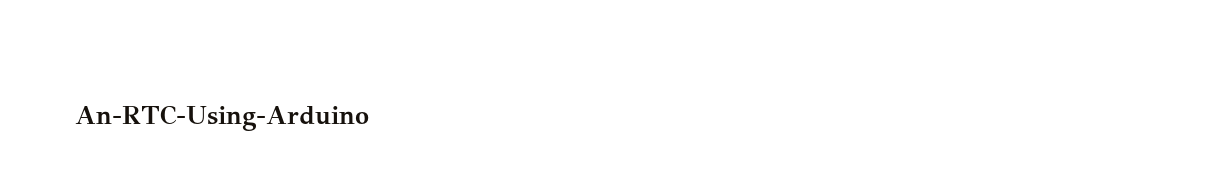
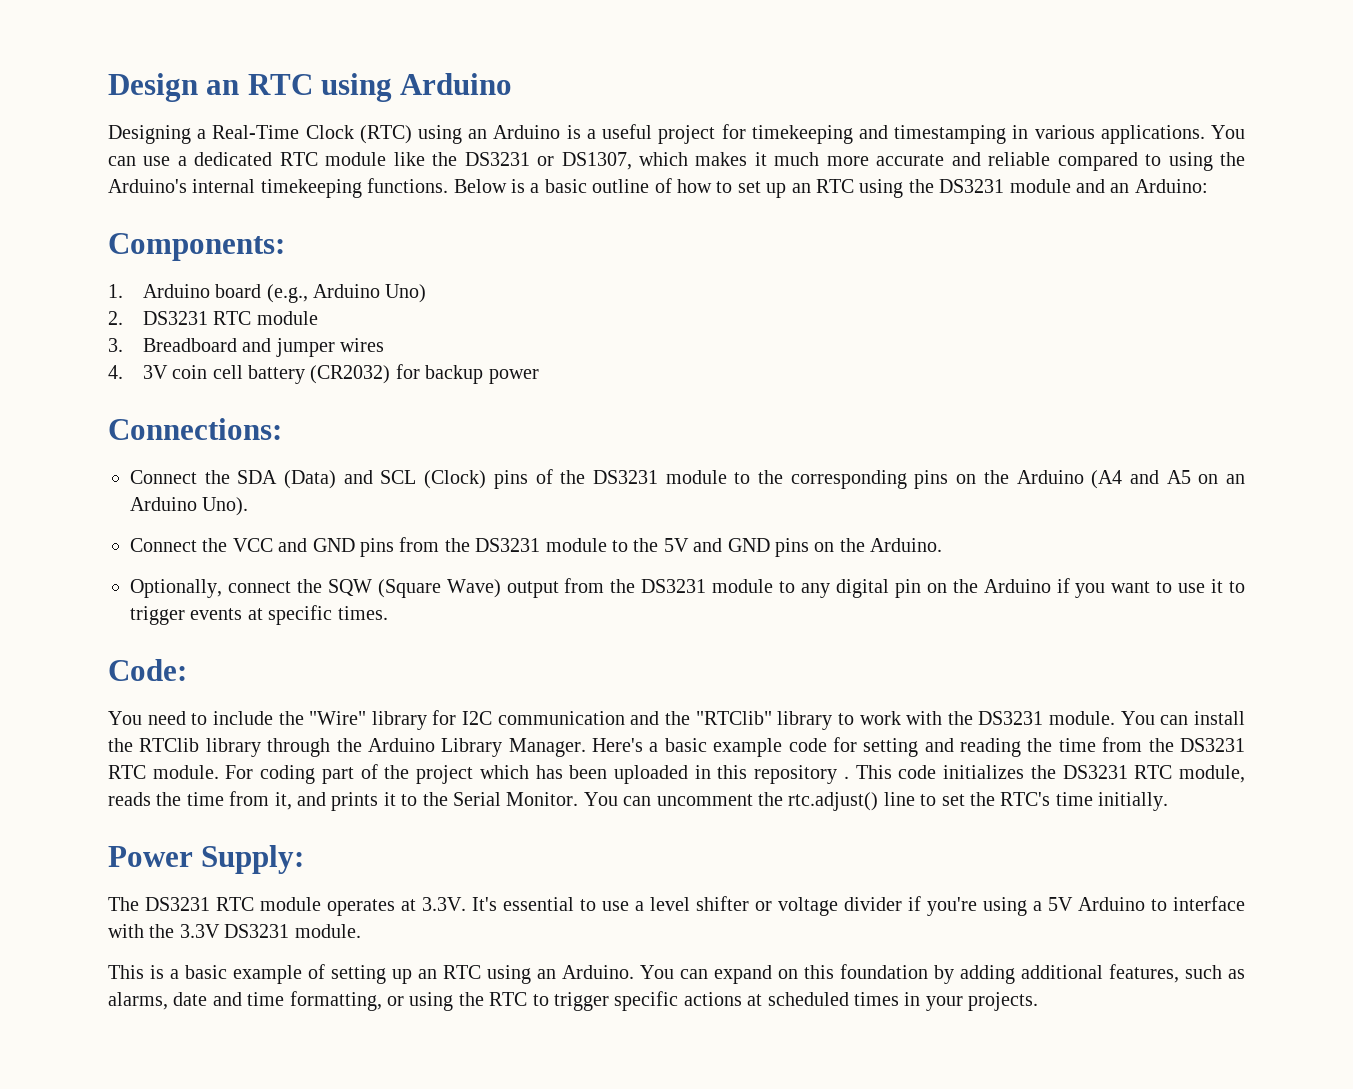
- An-RTC-Using-Arduino
+ Design an RTC using Arduino
+ Designing a Real-Time Clock (RTC) using an Arduino is a useful project for timekeeping and timestamping in various applications. You can use a dedicated RTC module like the DS3231 or DS1307, which makes it much more accurate and reliable compared to using the Arduino's internal timekeeping functions. Below is a basic outline of how to set up an RTC using the DS3231 module and an Arduino:
+ Components:
+ 1. Arduino board (e.g., Arduino Uno)
+ 2. DS3231 RTC module
+ 3. Breadboard and jumper wires
+ 4. 3V coin cell battery (CR2032) for backup power
+ Connections:
+ Connect the SDA (Data) and SCL (Clock) pins of the DS3231 module to the corresponding pins on the Arduino (A4 and A5 on an Arduino Uno).
+ Connect the VCC and GND pins from the DS3231 module to the 5V and GND pins on the Arduino.
+ Optionally, connect the SQW (Square Wave) output from the DS3231 module to any digital pin on the Arduino if you want to use it to trigger events at specific times.
+ Code:
+ You need to include the "Wire" library for I2C communication and the "RTClib" library to work with the DS3231 module. You can install the RTClib library through the Arduino Library Manager. Here's a basic example code for setting and reading the time from the DS3231 RTC module. For coding part of the project which has been uploaded in this repository . This code initializes the DS3231 RTC module, reads the time from it, and prints it to the Serial Monitor. You can uncomment the rtc.adjust() line to set the RTC's time initially.
+ Power Supply:
+ The DS3231 RTC module operates at 3.3V. It's essential to use a level shifter or voltage divider if you're using a 5V Arduino to interface with the 3.3V DS3231 module.
+ This is a basic example of setting up an RTC using an Arduino. You can expand on this foundation by adding additional features, such as alarms, date and time formatting, or using the RTC to trigger specific actions at scheduled times in your projects.

